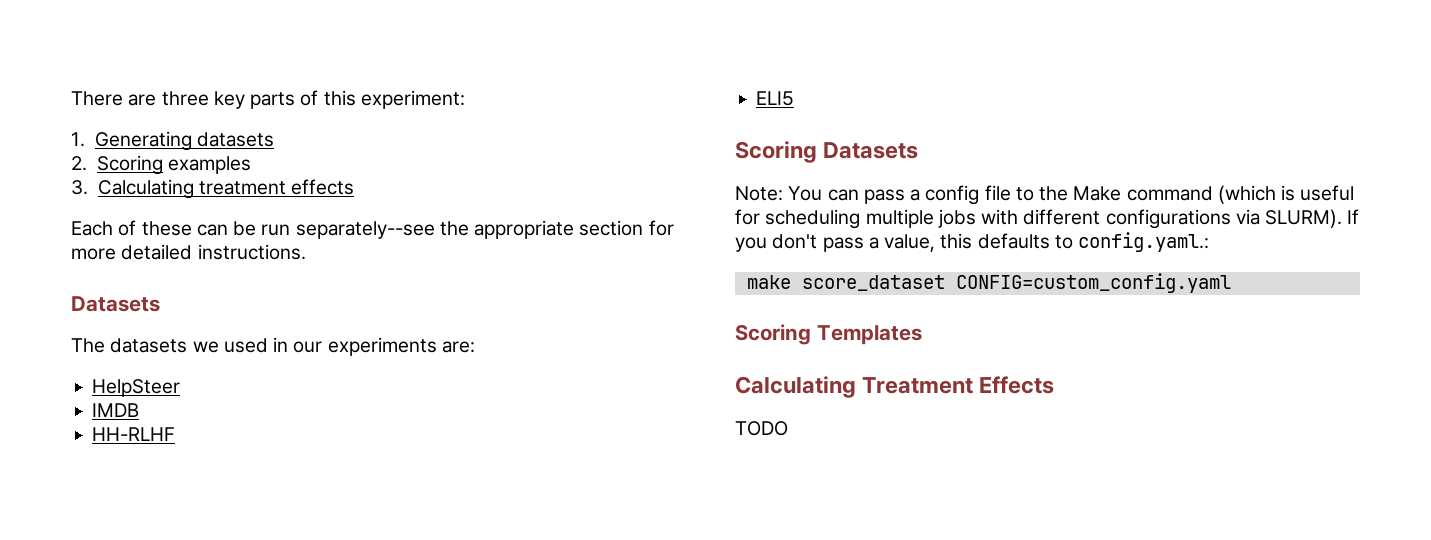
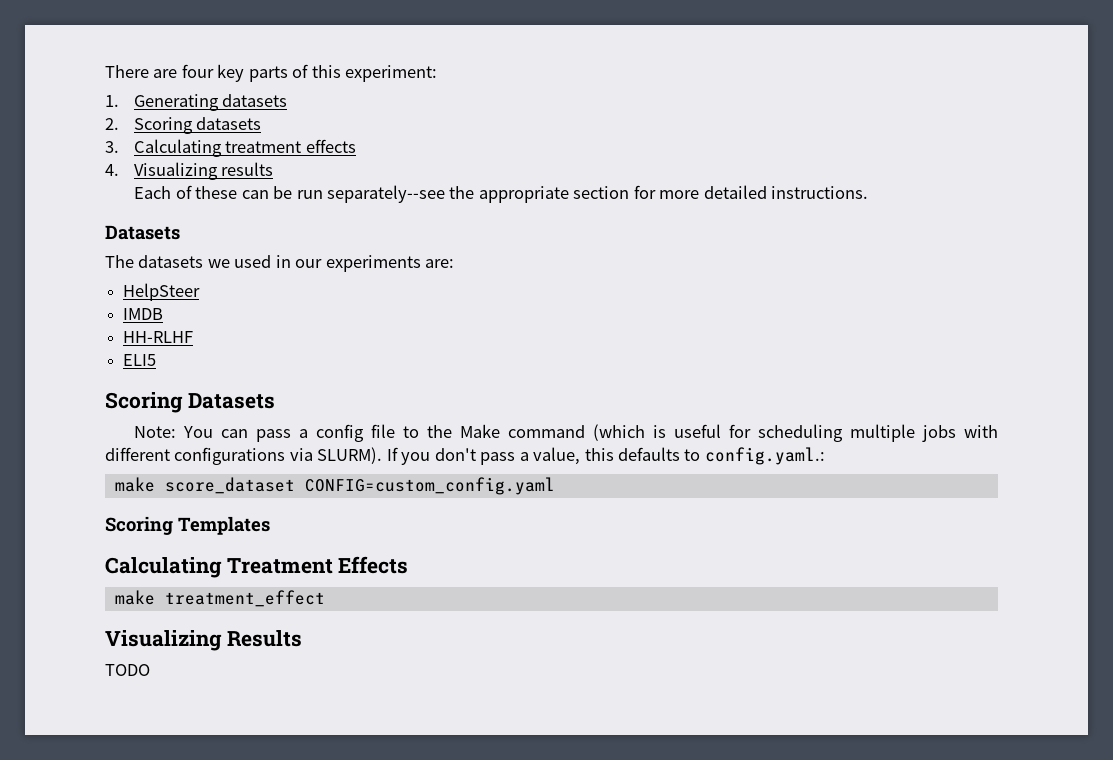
- There are three key parts of this experiment:
+ There are four key parts of this experiment:
- 2. Scoring examples
+ 2. Scoring datasets
+ 4. Visualizing results
+ make treatment_effect
+ Visualizing Results

